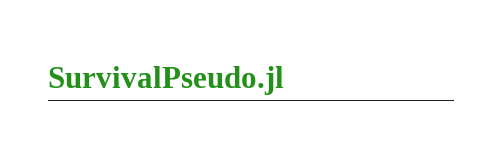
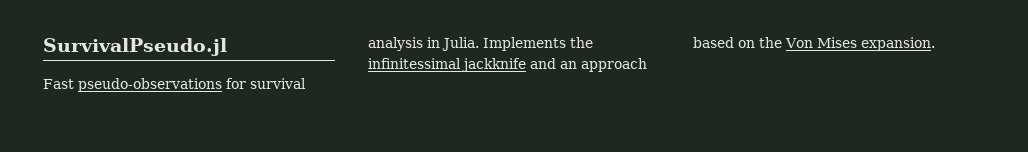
+ Fast pseudo-observations for survival analysis in Julia. Implements the infinitessimal jackknife and an approach based on the Von Mises expansion.

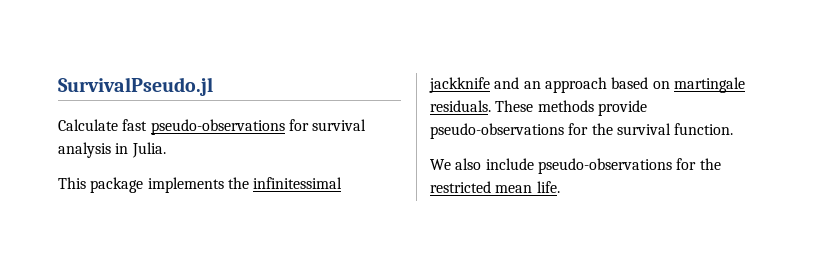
- Fast pseudo-observations for survival analysis in Julia. Implements the infinitessimal jackknife and an approach based on the Von Mises expansion.
+ Calculate fast pseudo-observations for survival analysis in Julia.
+ This package implements the infinitessimal jackknife and an approach based on martingale residuals. These methods provide pseudo-observations for the survival function.
+ We also include pseudo-observations for the restricted mean life.

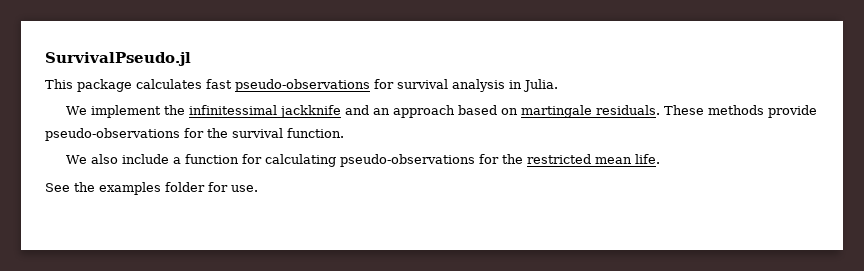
- Calculate fast pseudo-observations for survival analysis in Julia.
+ This package calculates fast pseudo-observations for survival analysis in Julia.
- This package implements the infinitessimal jackknife and an approach based on martingale residuals.
+ We implement the infinitessimal jackknife and an approach based on martingale residuals.
- We also include pseudo-observations for the restricted mean life.
+ We also include a function for calculating pseudo-observations for the restricted mean life.
+ See the examples folder for use.

